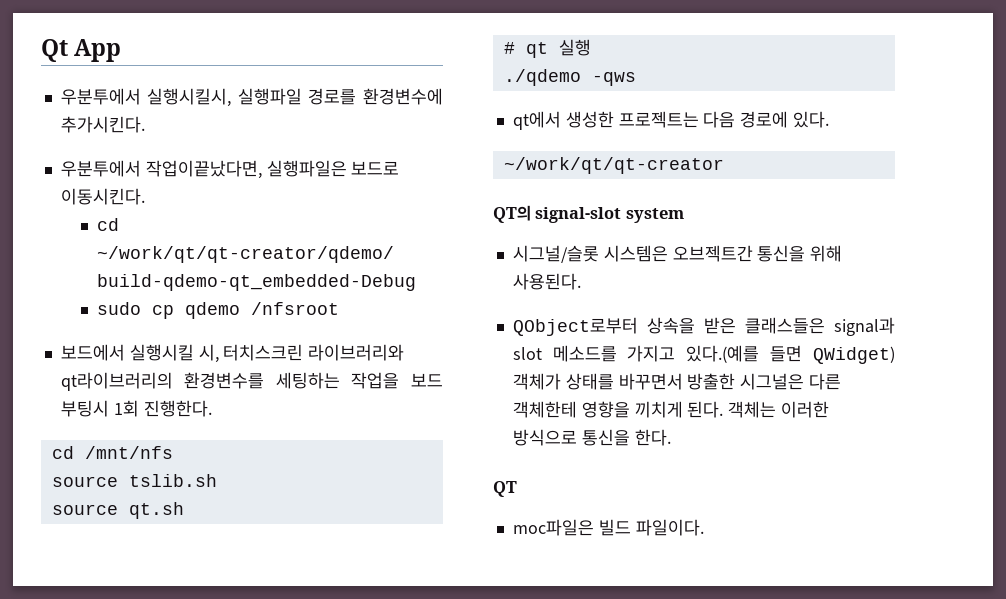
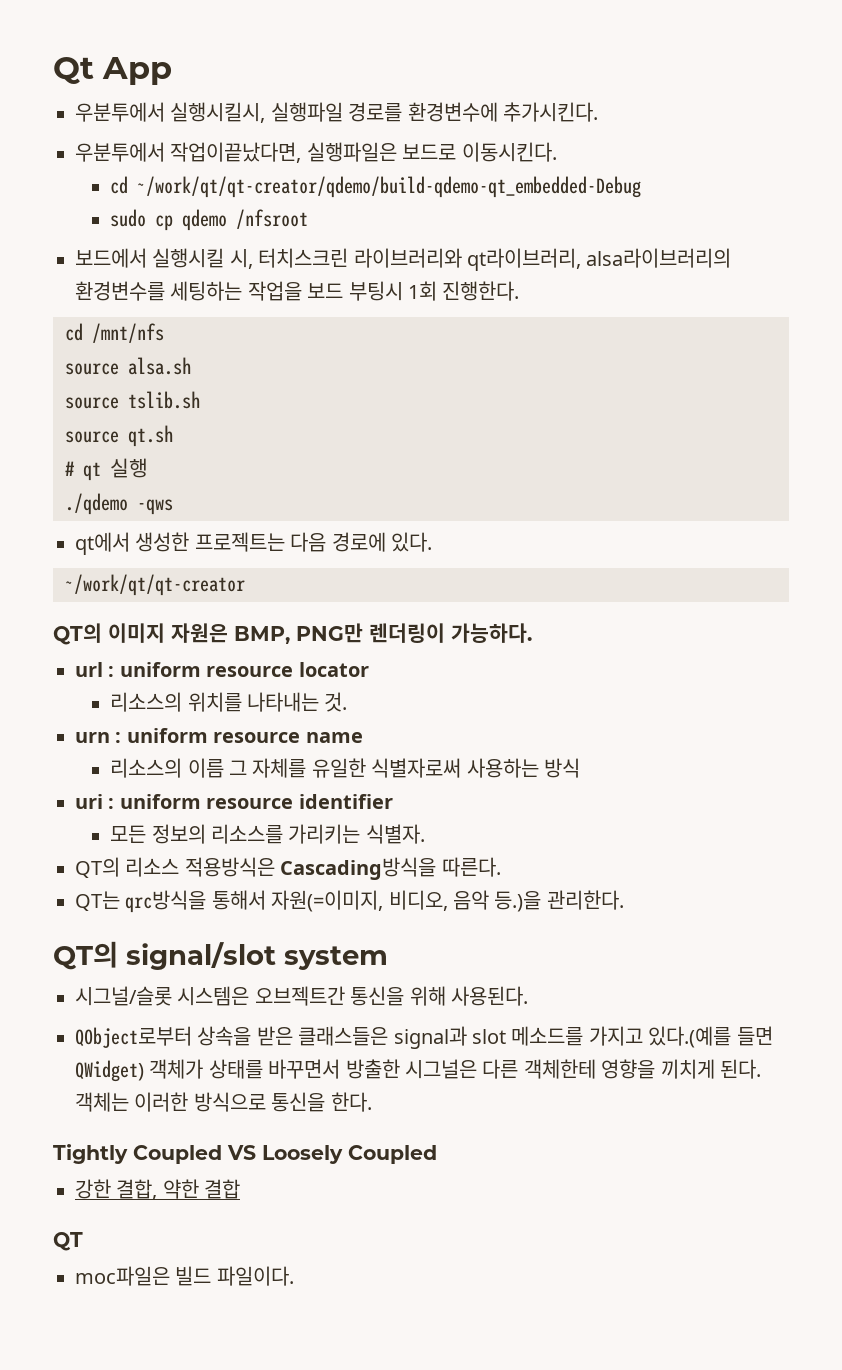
- 보드에서 실행시킬 시, 터치스크린 라이브러리와 qt라이브러리의 환경변수를 세팅하는 작업을 보드 부팅시 1회 진행한다.
+ 보드에서 실행시킬 시, 터치스크린 라이브러리와 qt라이브러리, alsa라이브러리의 환경변수를 세팅하는 작업을 보드 부팅시 1회 진행한다.
+ source alsa.sh
- QT의 signal-slot system
+ QT의 이미지 자원은 BMP, PNG만 렌더링이 가능하다.
+ url : uniform resource locator
+ 리소스의 위치를 나타내는 것.
+ urn : uniform resource name
+ 리소스의 이름 그 자체를 유일한 식별자로써 사용하는 방식
+ uri : uniform resource identifier
+ 모든 정보의 리소스를 가리키는 식별자.
+ QT의 리소스 적용방식은 Cascading방식을 따른다.
+ QT는 qrc방식을 통해서 자원(=이미지, 비디오, 음악 등.)을 관리한다.
+ QT의 signal/slot system
+ Tightly Coupled VS Loosely Coupled
+ 강한 결합, 약한 결합

